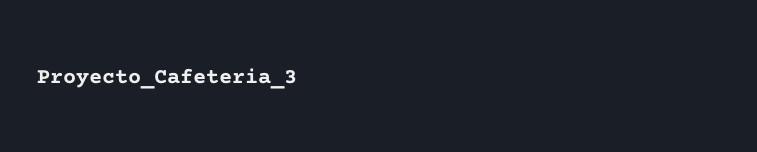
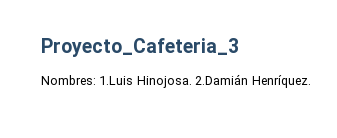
+ Nombres: 1.Luis Hinojosa. 2.Damián Henríquez.

